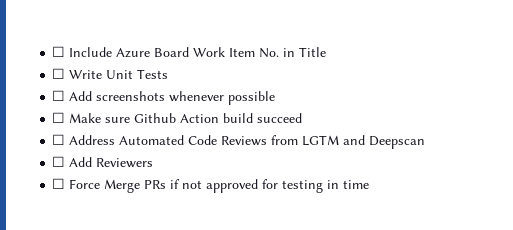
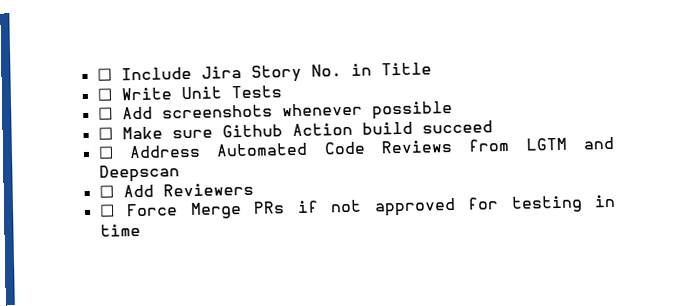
- ☐ Include Azure Board Work Item No. in Title
+ ☐ Include Jira Story No. in Title

